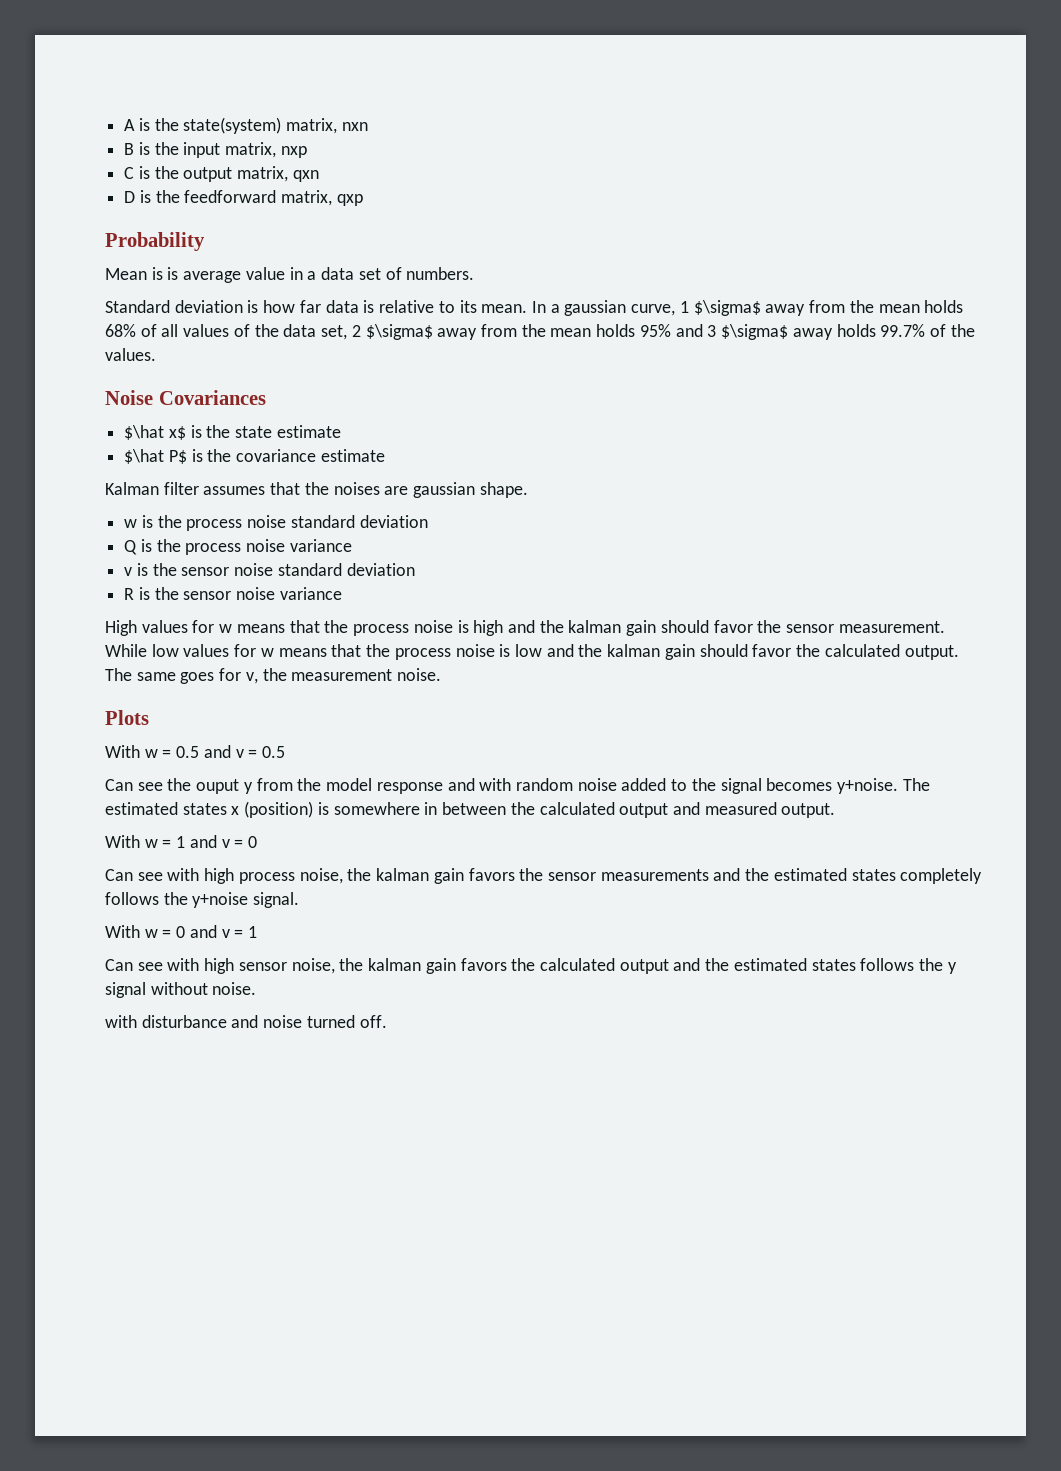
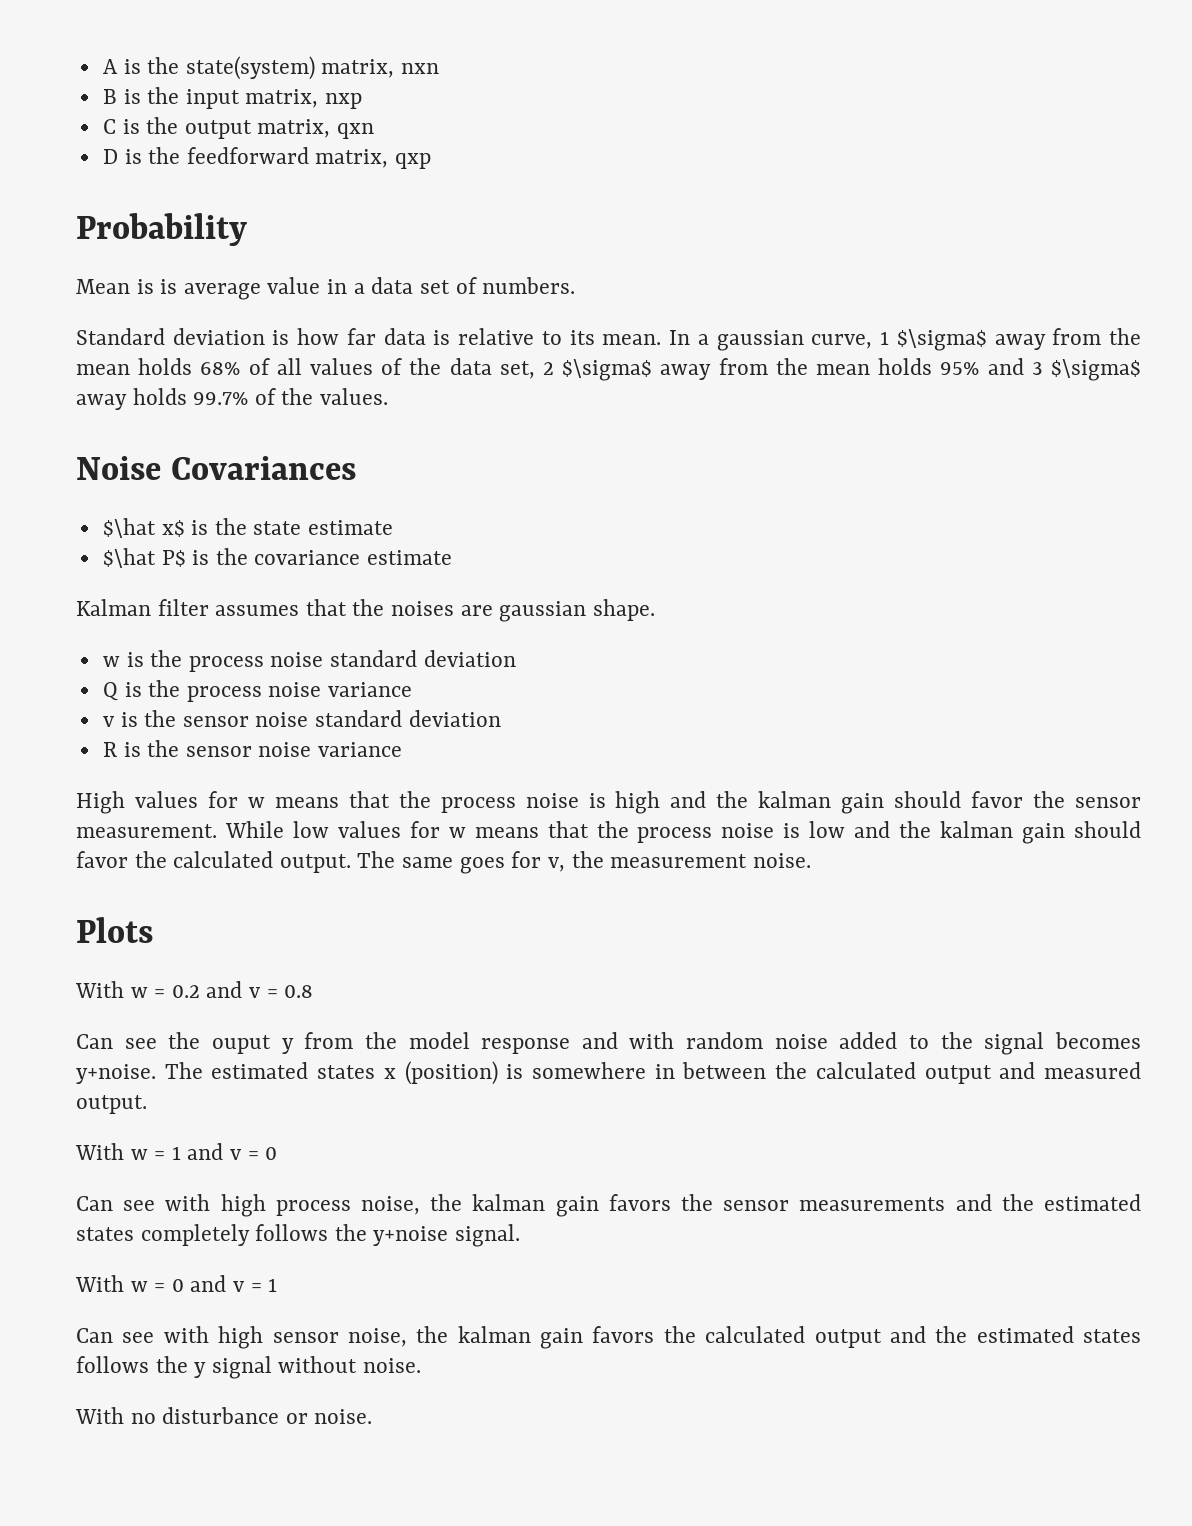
- With w = 0.5 and v = 0.5
+ With w = 0.2 and v = 0.8
- with disturbance and noise turned off.
+ With no disturbance or noise.

